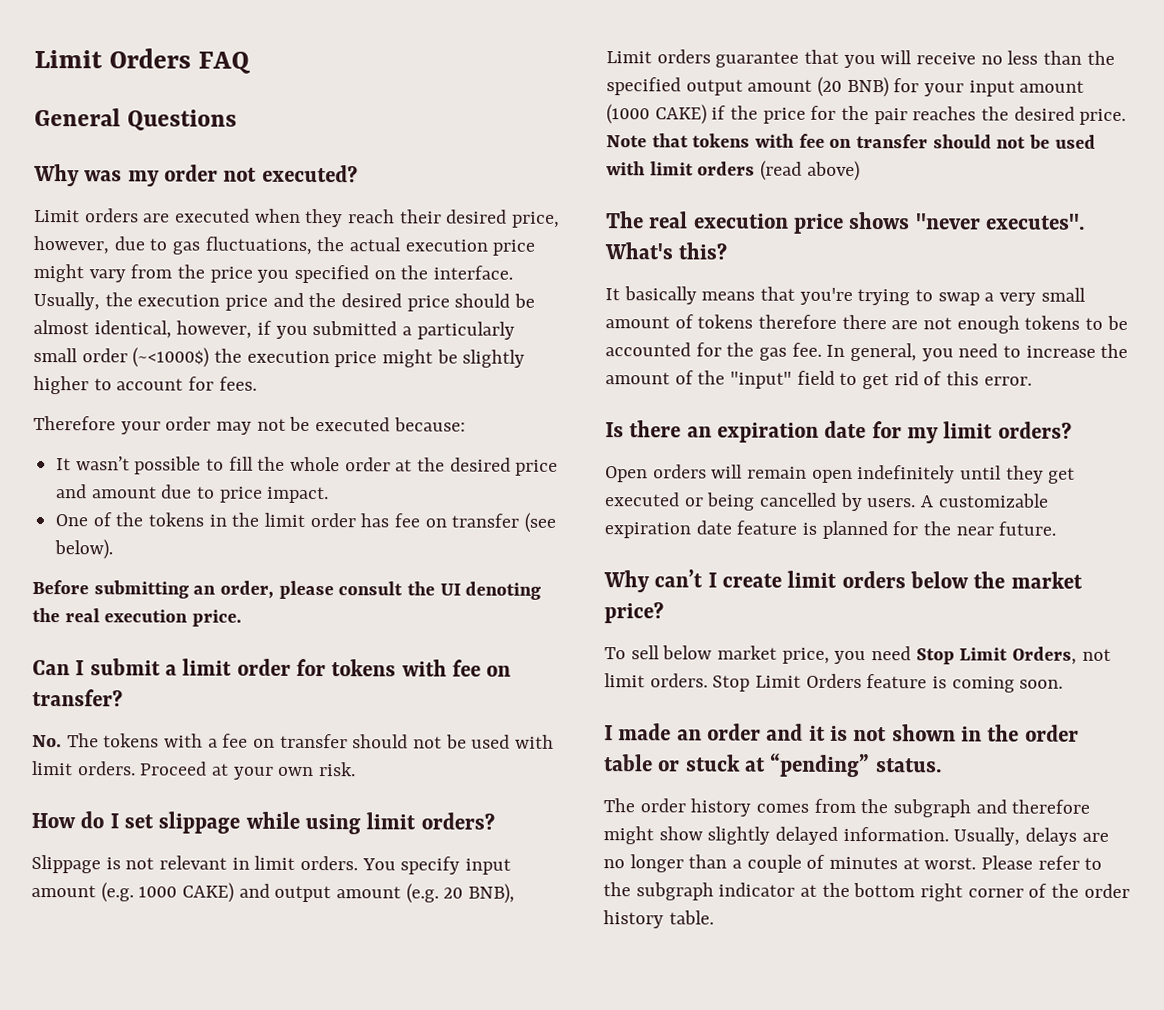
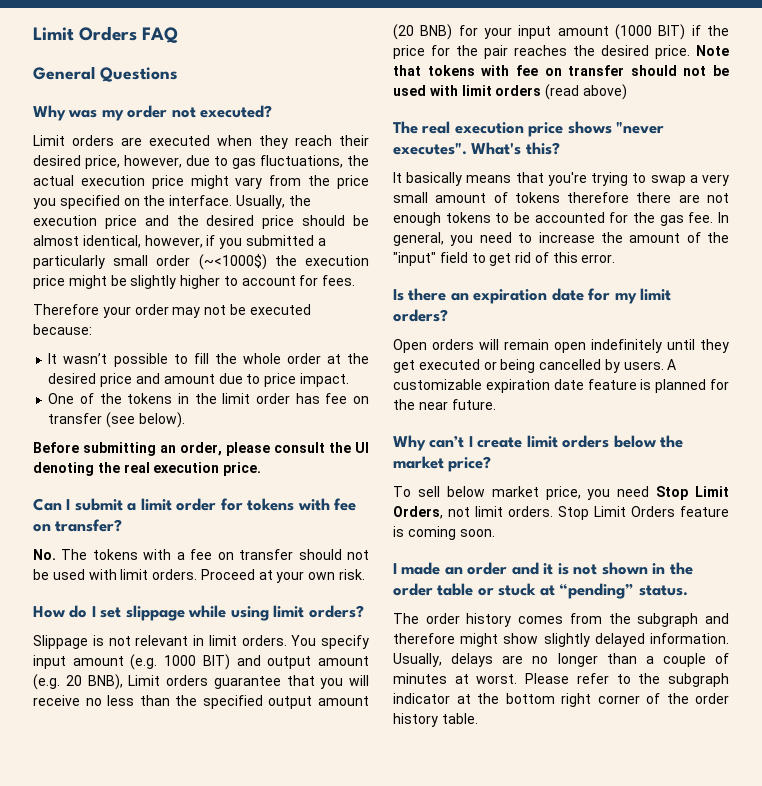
- You specify input amount (e.g. 1000 CAKE) and output amount (e.g. 20 BNB), Limit orders guarantee that you will receive no less than the specified output amount (20 BNB) for your input amount (1000 CAKE) if the price for the pair reaches the desired price.
+ You specify input amount (e.g. 1000 BIT) and output amount (e.g. 20 BNB), Limit orders guarantee that you will receive no less than the specified output amount (20 BNB) for your input amount (1000 BIT) if the price for the pair reaches the desired price.

